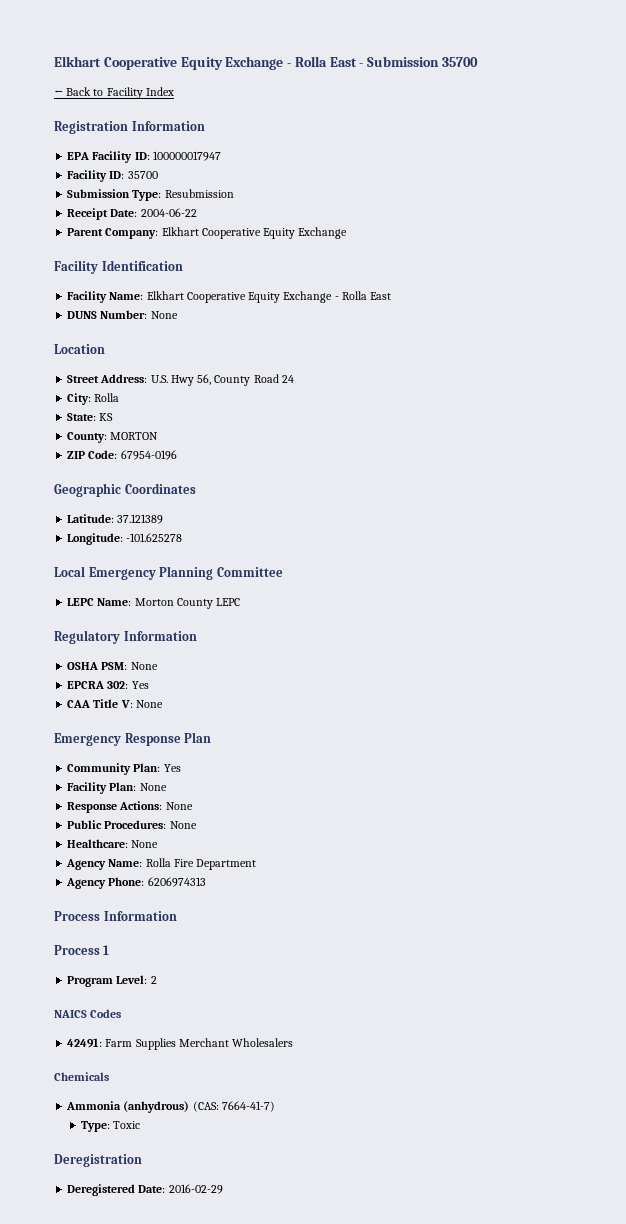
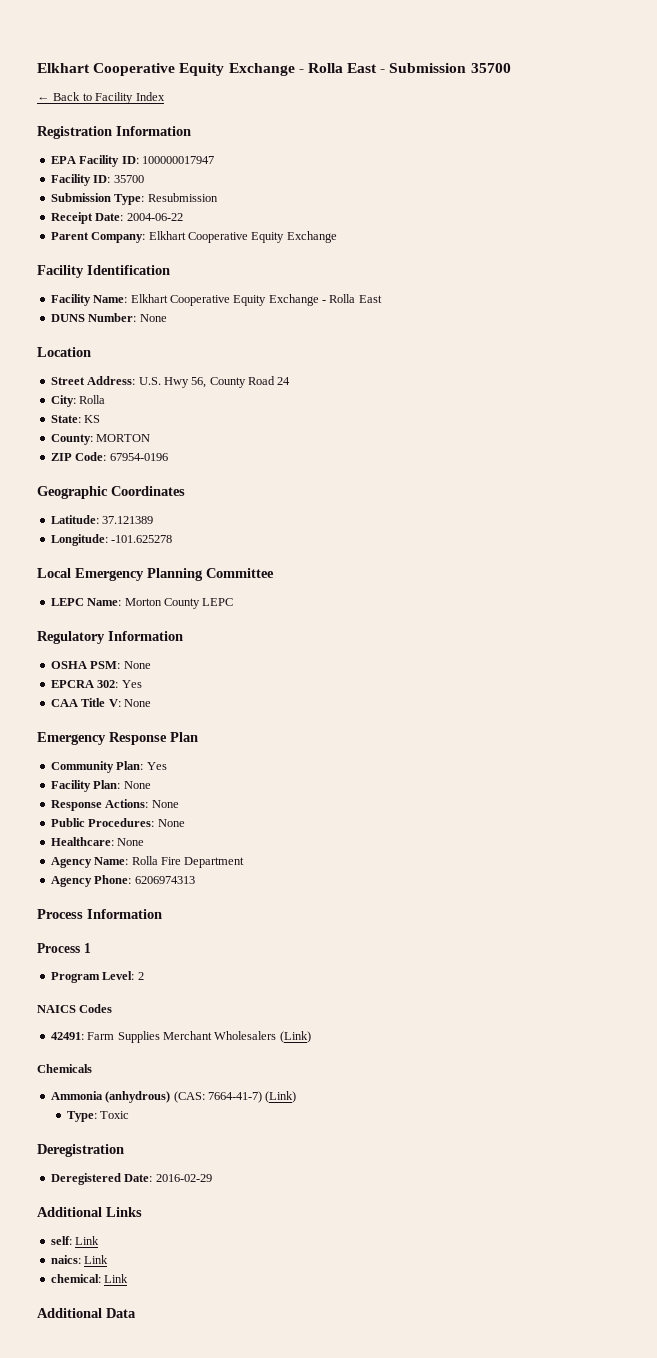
- 42491: Farm Supplies Merchant Wholesalers
+ 42491: Farm Supplies Merchant Wholesalers (Link)
- Ammonia (anhydrous) (CAS: 7664-41-7)
+ Ammonia (anhydrous) (CAS: 7664-41-7) (Link)
+ Additional Links
+ self: Link
+ naics: Link
+ chemical: Link
+ Additional Data

